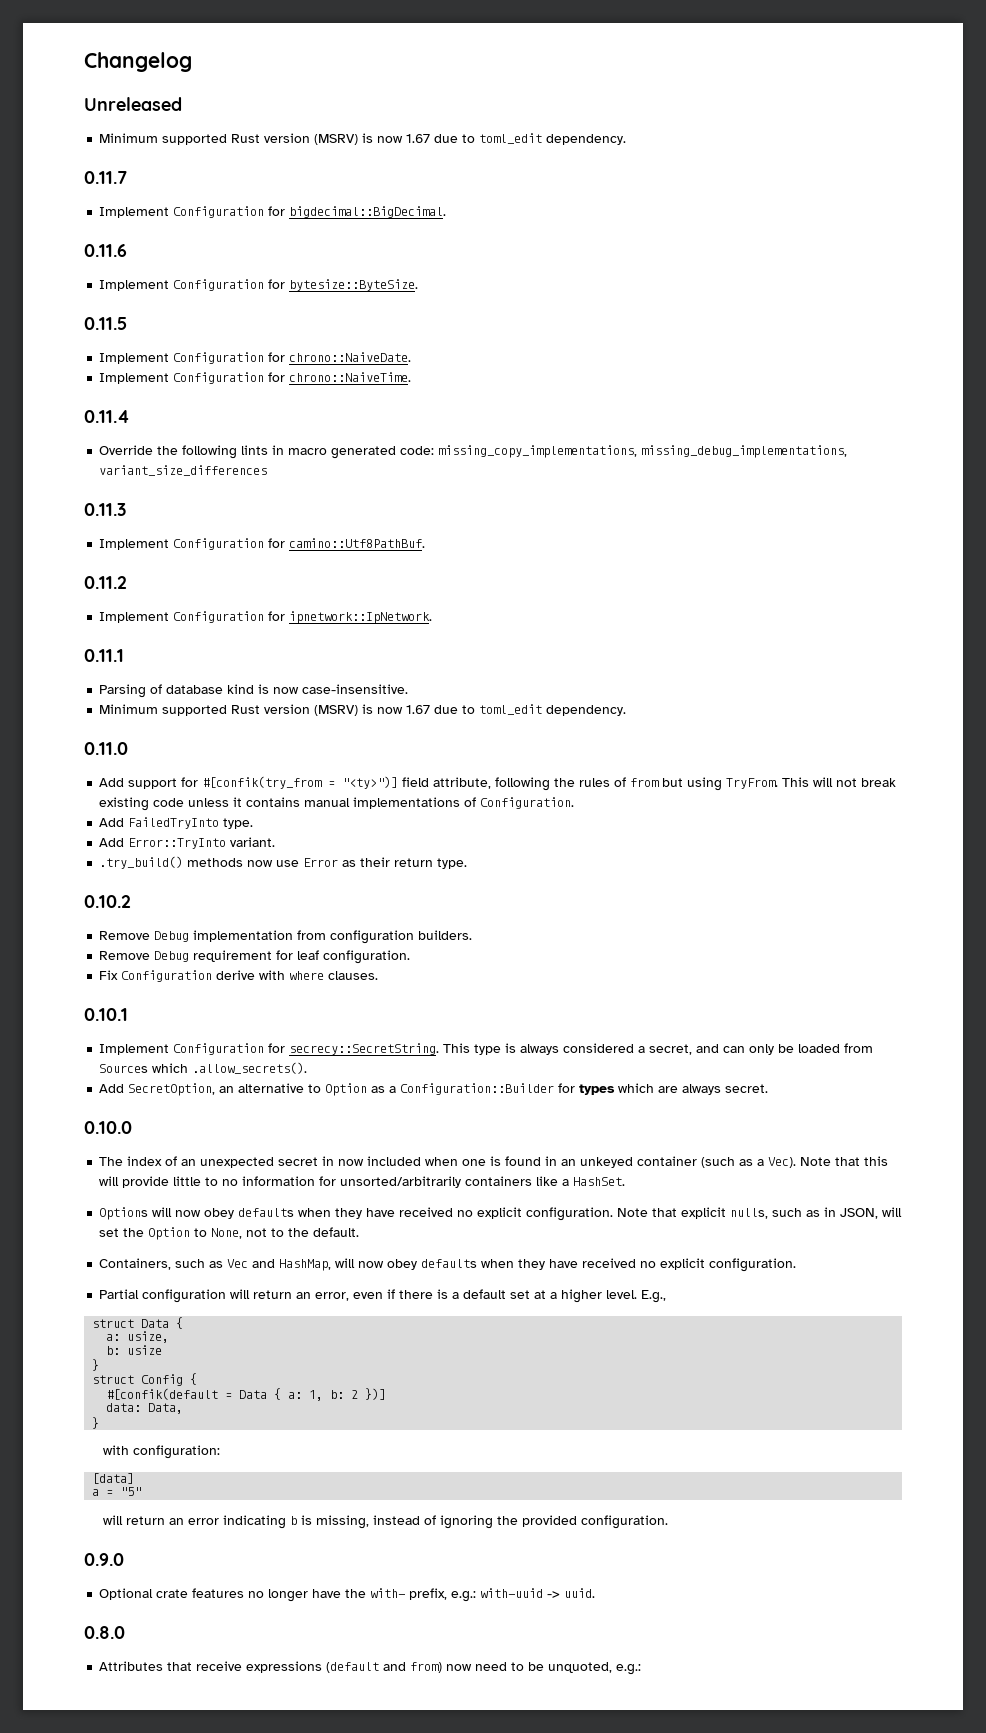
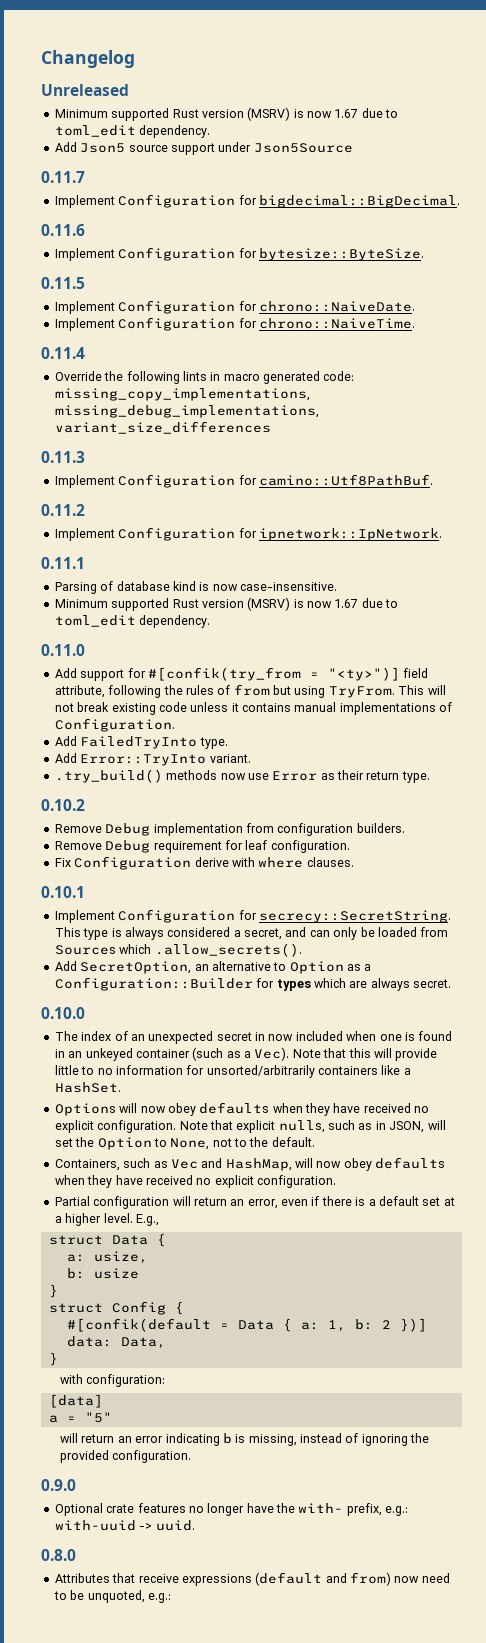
+ Add Json5 source support under Json5Source

